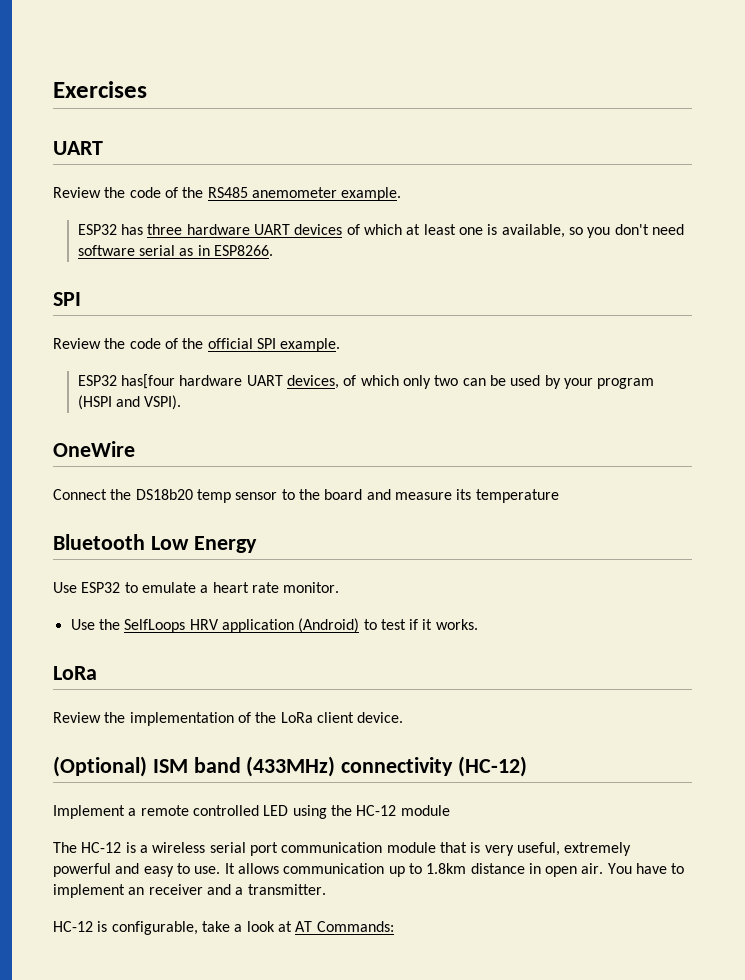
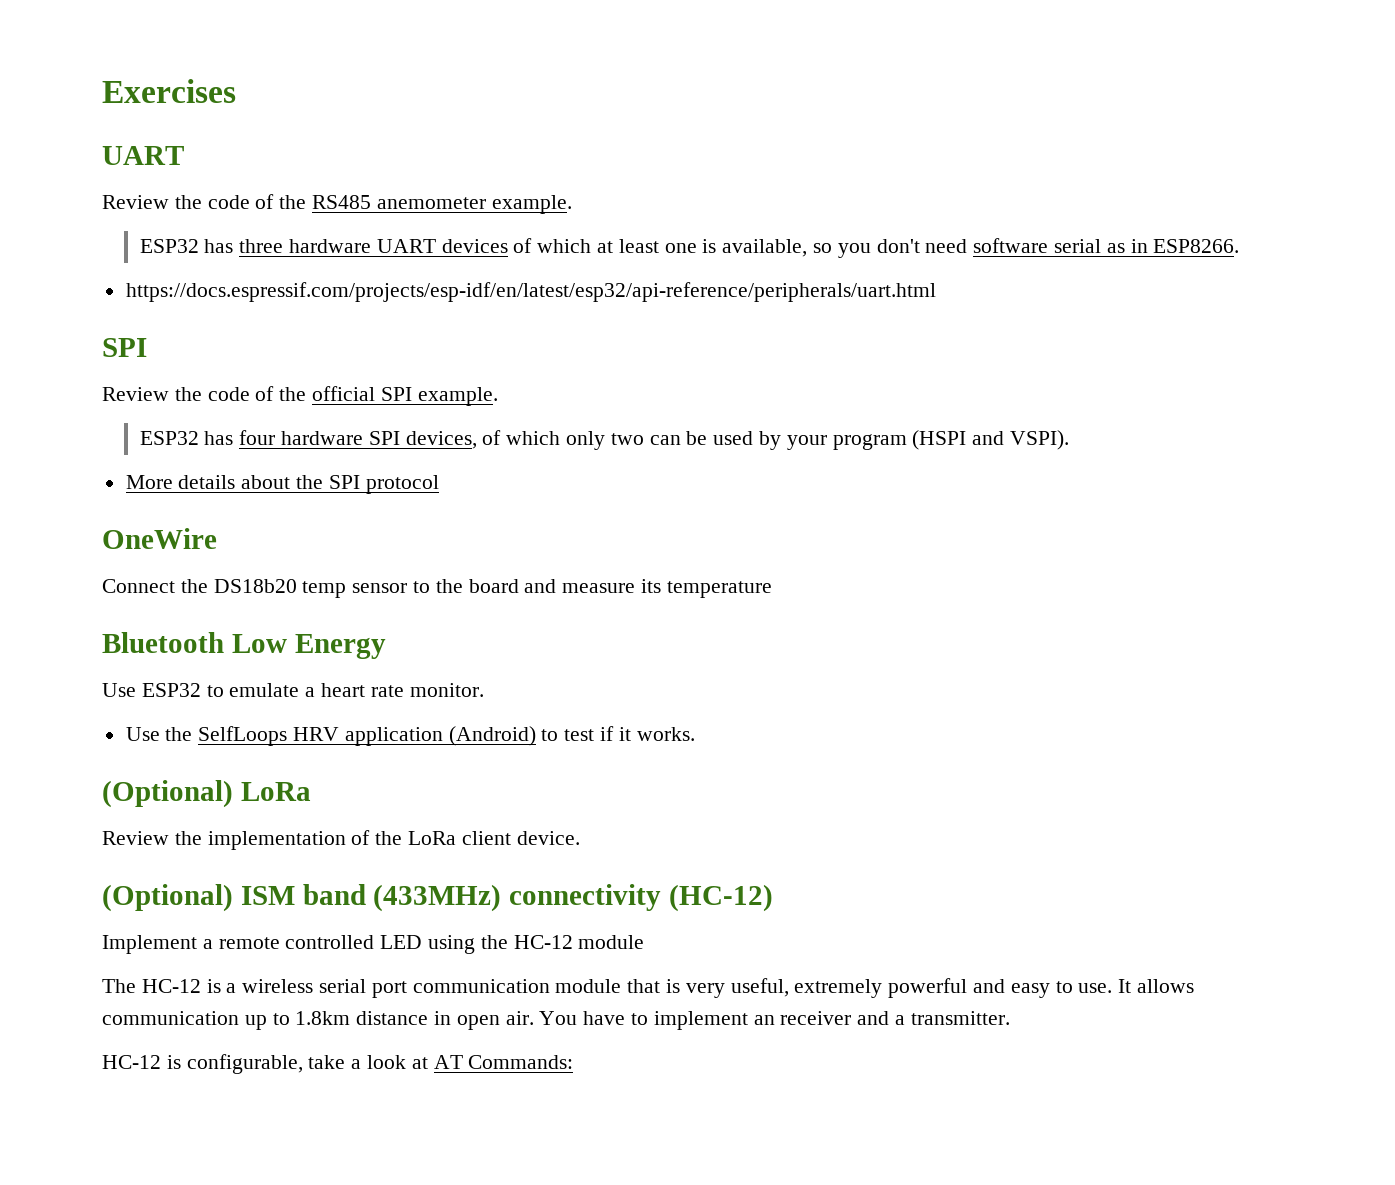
+ https://docs.espressif.com/projects/esp-idf/en/latest/esp32/api-reference/peripherals/uart.html
- ESP32 has[four hardware UART devices, of which only two can be used by your program (HSPI and VSPI).
+ ESP32 has four hardware SPI devices, of which only two can be used by your program (HSPI and VSPI).
+ More details about the SPI protocol
  Use the SelfLoops HRV application (Android) to test if it works.
- LoRa
+ (Optional) LoRa

